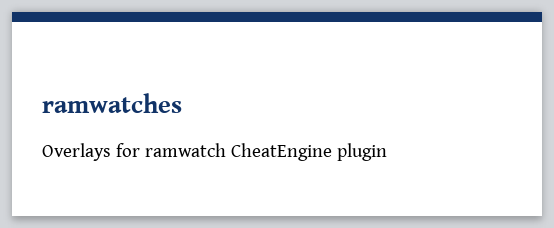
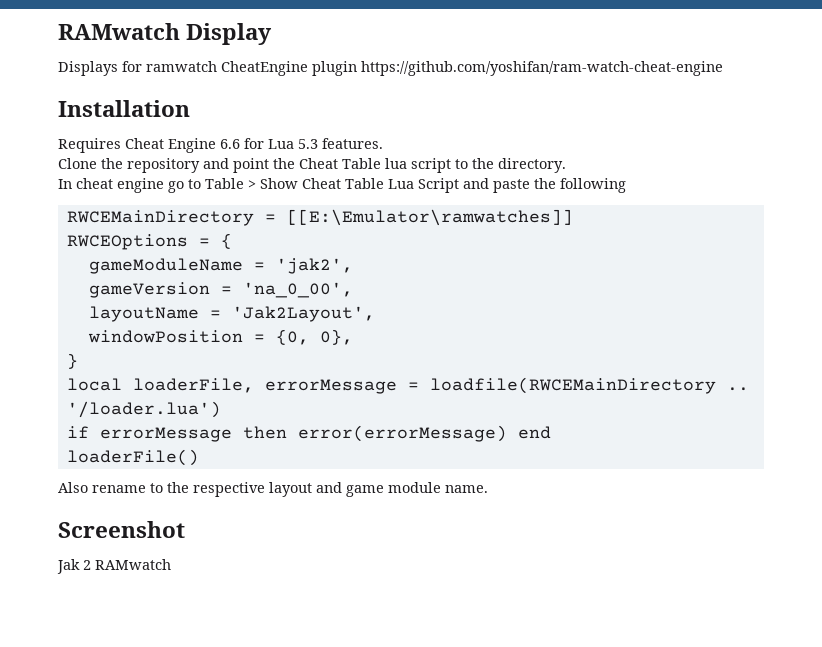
- ramwatches
- Overlays for ramwatch CheatEngine plugin
+ RAMwatch Display
+ Displays for ramwatch CheatEngine plugin https://github.com/yoshifan/ram-watch-cheat-engine
+ Installation
+ Requires Cheat Engine 6.6 for Lua 5.3 features.
+ Clone the repository and point the Cheat Table lua script to the directory.
+ In cheat engine go to Table > Show Cheat Table Lua Script and paste the following
+ RWCEMainDirectory = [[E:\Emulator\ramwatches]]
+ RWCEOptions = {
+ gameModuleName = 'jak2',
+ gameVersion = 'na_0_00',
+ layoutName = 'Jak2Layout',
+ windowPosition = {0, 0},
+ }
+ local loaderFile, errorMessage = loadfile(RWCEMainDirectory .. '/loader.lua')
+ if errorMessage then error(errorMessage) end
+ loaderFile()
+ Also rename to the respective layout and game module name.
+ Screenshot
+ Jak 2 RAMwatch

